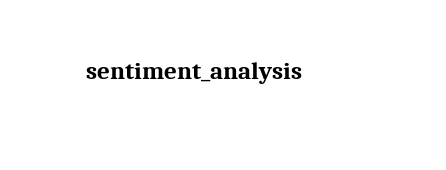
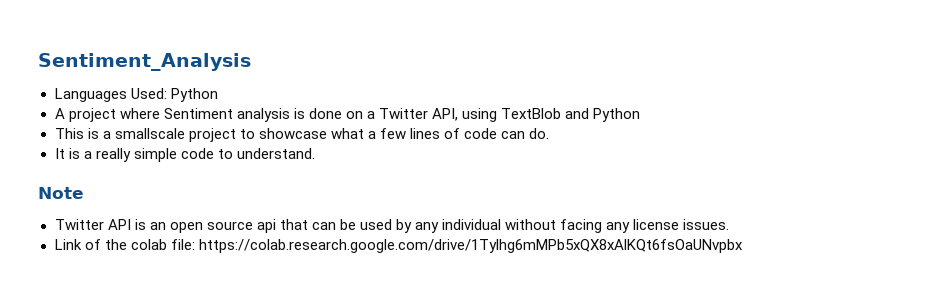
- sentiment_analysis
+ Sentiment_Analysis
+ Languages Used: Python
+ A project where Sentiment analysis is done on a Twitter API, using TextBlob and Python
+ This is a smallscale project to showcase what a few lines of code can do.
+ It is a really simple code to understand.
+ Note
+ Twitter API is an open source api that can be used by any individual without facing any license issues.
+ Link of the colab file: https://colab.research.google.com/drive/1Tylhg6mMPb5xQX8xAlKQt6fsOaUNvpbx

